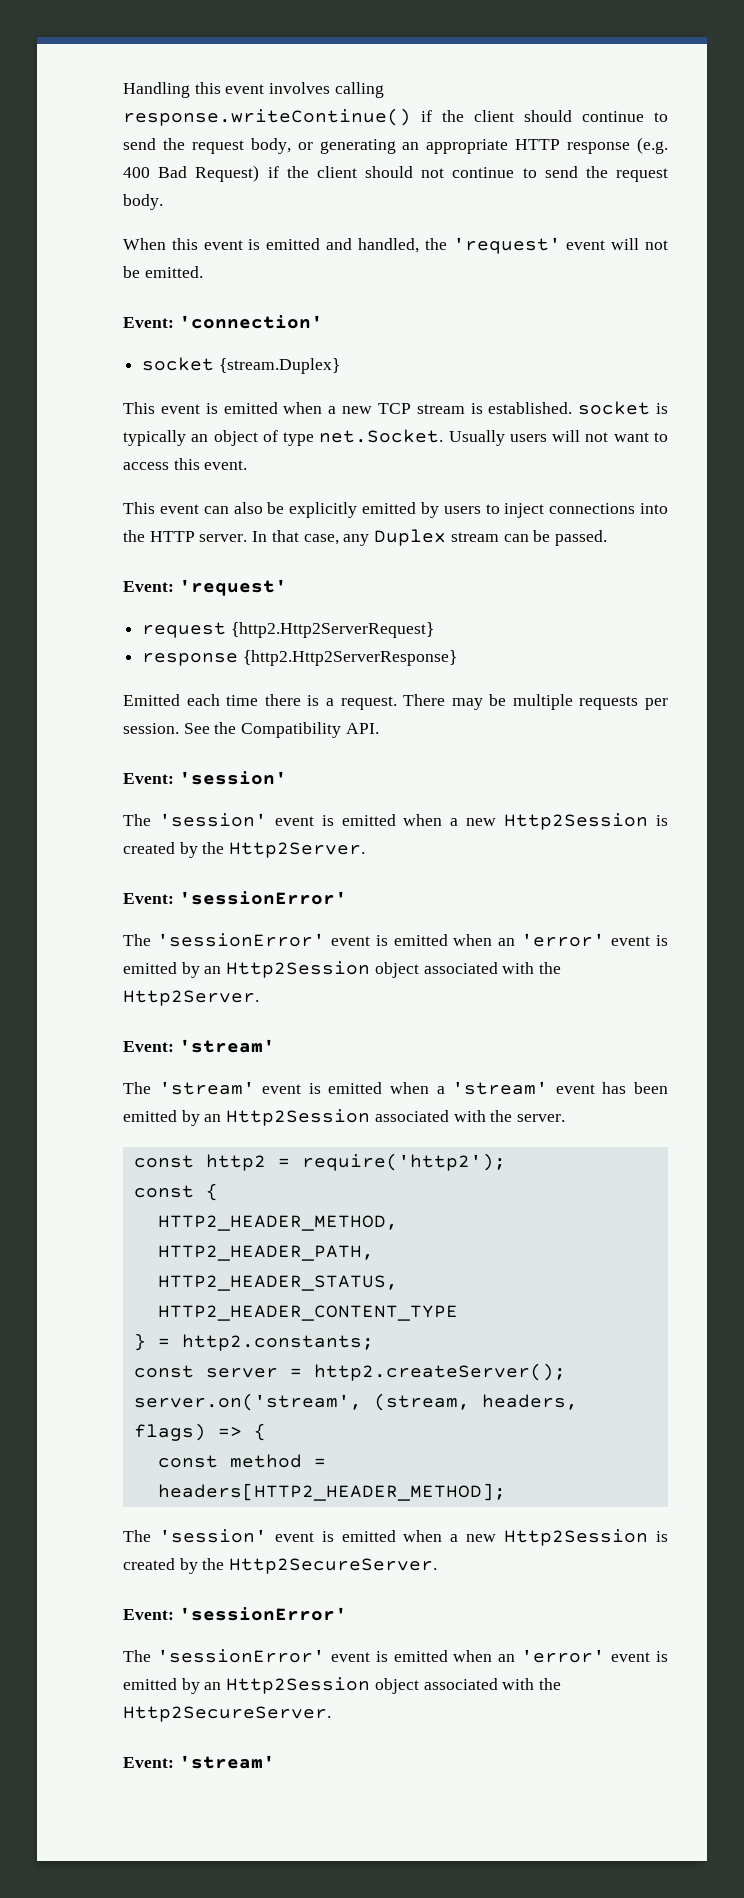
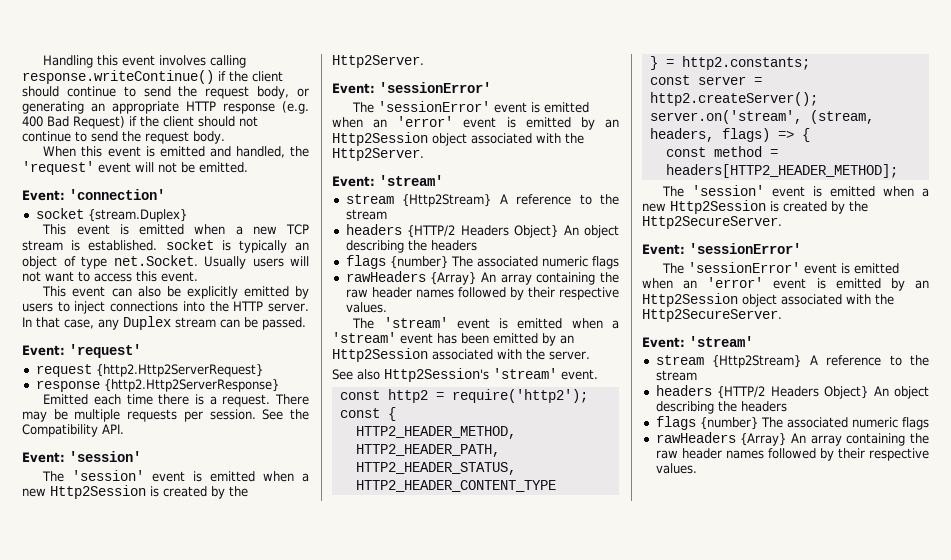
  The 'sessionError' event is emitted when an 'error' event is emitted by an Http2Session object associated with the Http2Server.
  Event: 'stream'
+ stream {Http2Stream} A reference to the stream
+ headers {HTTP/2 Headers Object} An object describing the headers
+ flags {number} The associated numeric flags
+ rawHeaders {Array} An array containing the raw header names followed by their respective values.
+ See also Http2Session's 'stream' event.
  The 'sessionError' event is emitted when an 'error' event is emitted by an Http2Session object associated with the Http2SecureServer.
  Event: 'stream'
+ stream {Http2Stream} A reference to the stream
+ headers {HTTP/2 Headers Object} An object describing the headers
+ flags {number} The associated numeric flags
+ rawHeaders {Array} An array containing the raw header names followed by their respective values.

